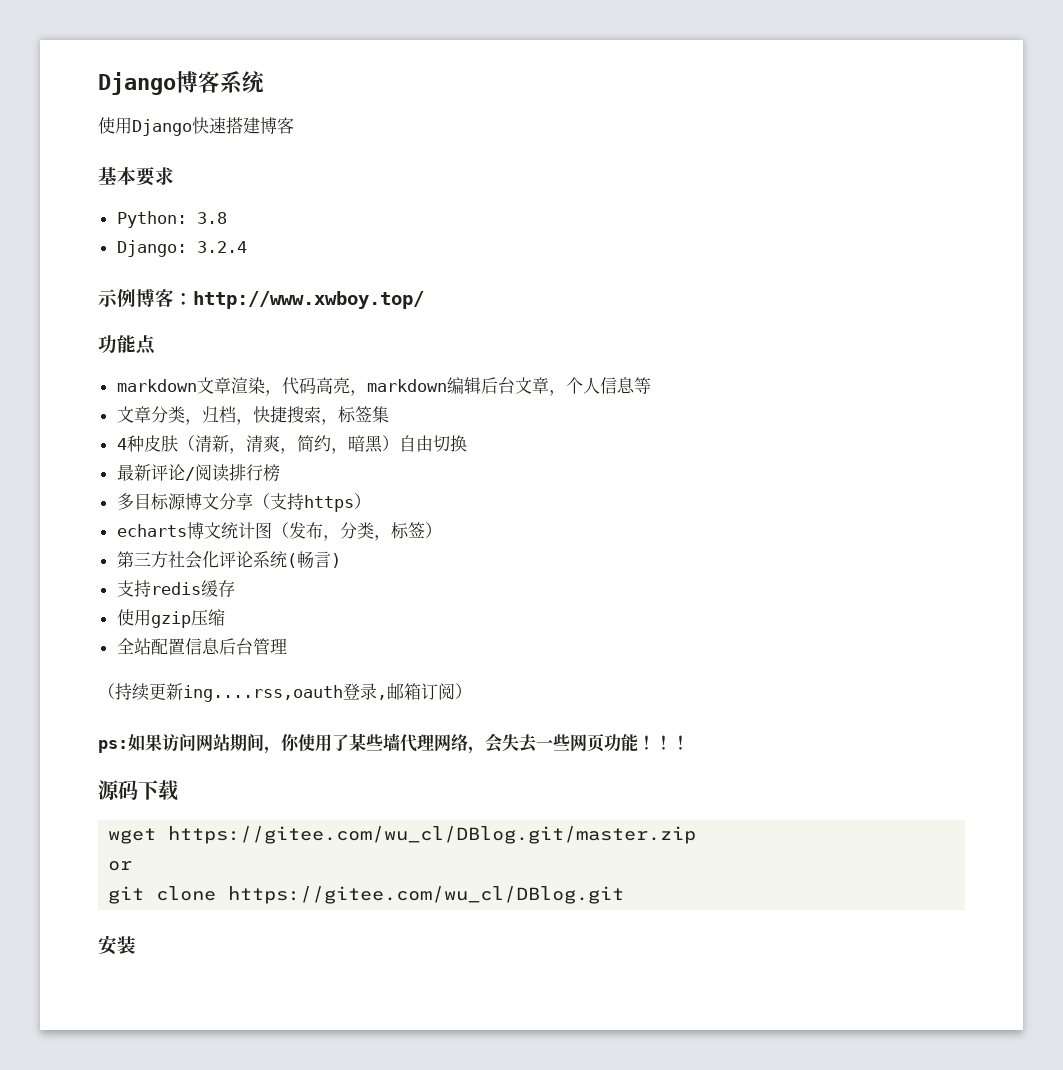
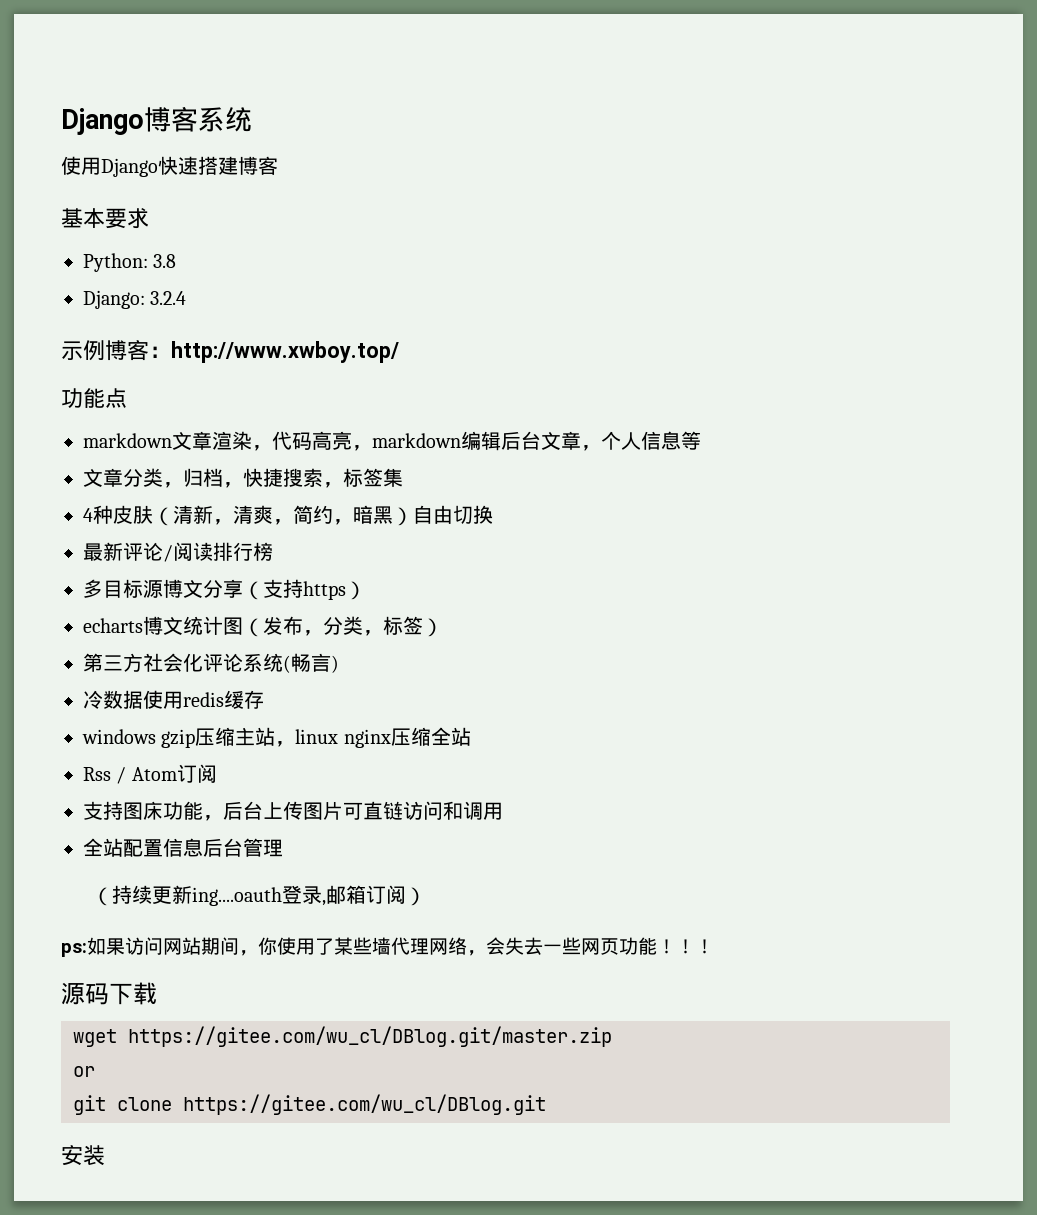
- 支持redis缓存
+ 冷数据使用redis缓存
- 使用gzip压缩
+ windows gzip压缩主站，linux nginx压缩全站
+ Rss / Atom订阅
+ 支持图床功能，后台上传图片可直链访问和调用
- （持续更新ing....rss,oauth登录,邮箱订阅）
+ （持续更新ing....oauth登录,邮箱订阅）

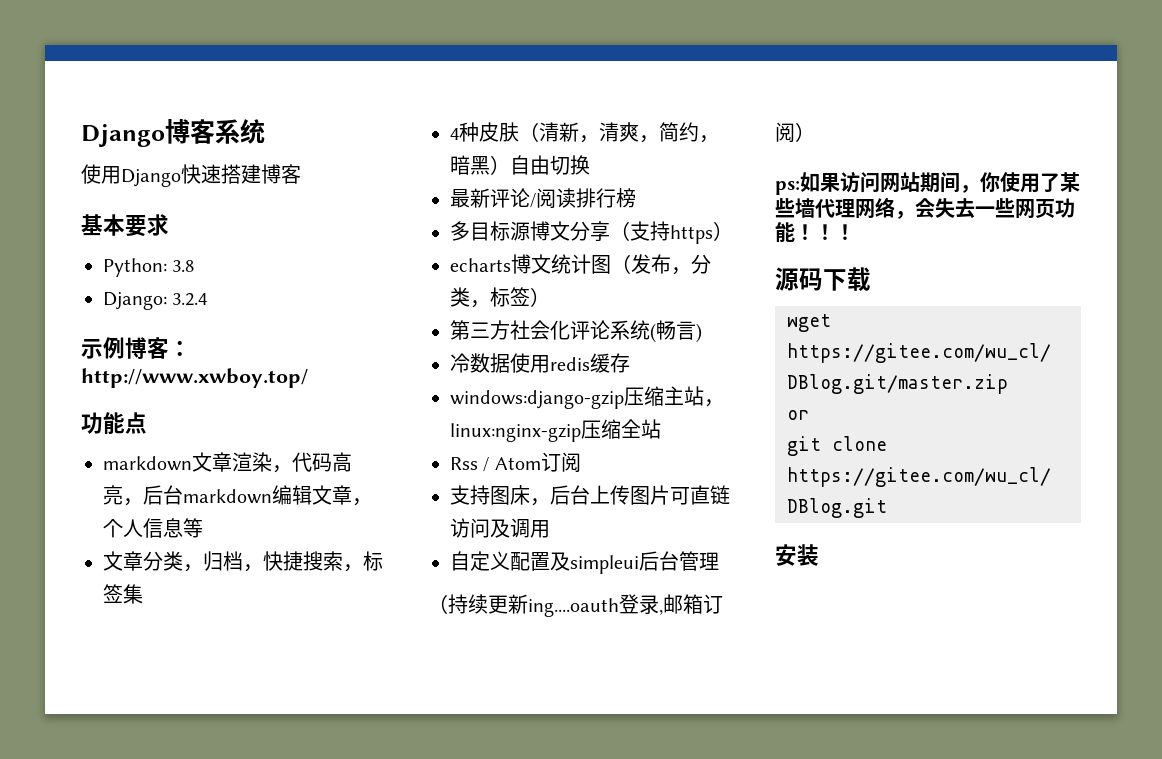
- markdown文章渲染，代码高亮，markdown编辑后台文章，个人信息等
+ markdown文章渲染，代码高亮，后台markdown编辑文章，个人信息等
- windows gzip压缩主站，linux nginx压缩全站
+ windows:django-gzip压缩主站，linux:nginx-gzip压缩全站
- 支持图床功能，后台上传图片可直链访问和调用
+ 支持图床，后台上传图片可直链访问及调用
- 全站配置信息后台管理
+ 自定义配置及simpleui后台管理

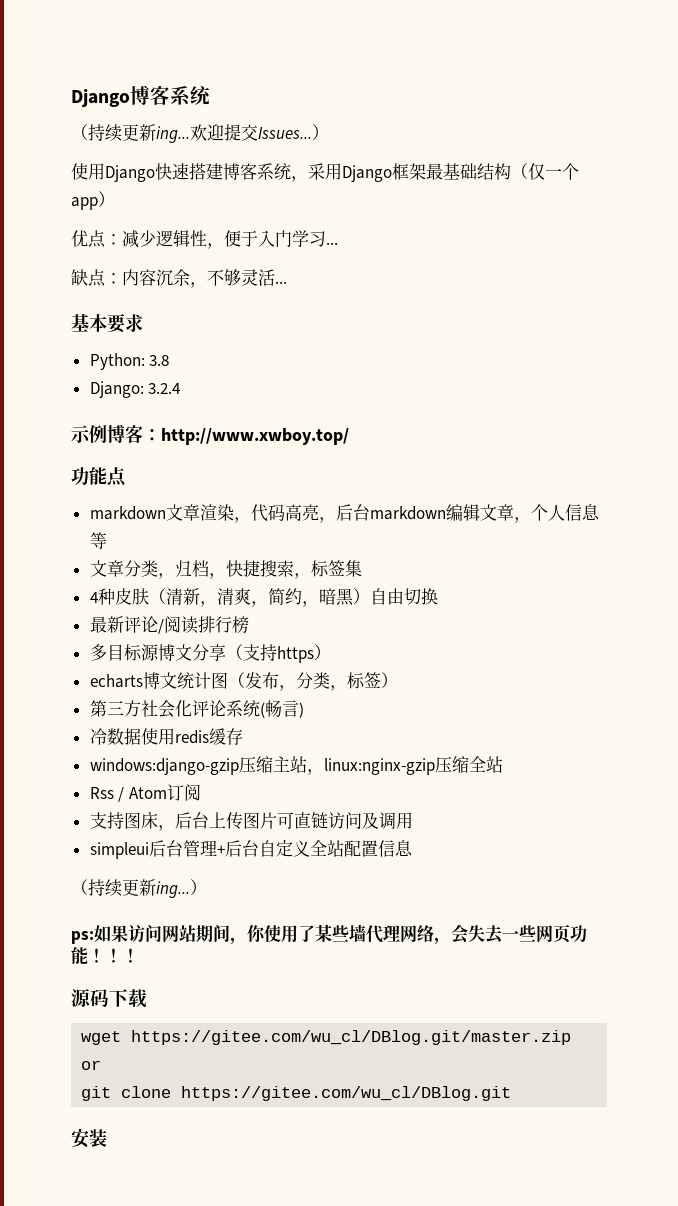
+ （持续更新ing...欢迎提交Issues...）
- 使用Django快速搭建博客
+ 使用Django快速搭建博客系统，采用Django框架最基础结构（仅一个app）
+ 优点：减少逻辑性，便于入门学习...
+ 缺点：内容沉余，不够灵活...
- 自定义配置及simpleui后台管理
- （持续更新ing....oauth登录,邮箱订阅）
+ simpleui后台管理+后台自定义全站配置信息
+ （持续更新ing...）

